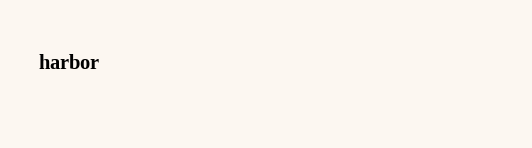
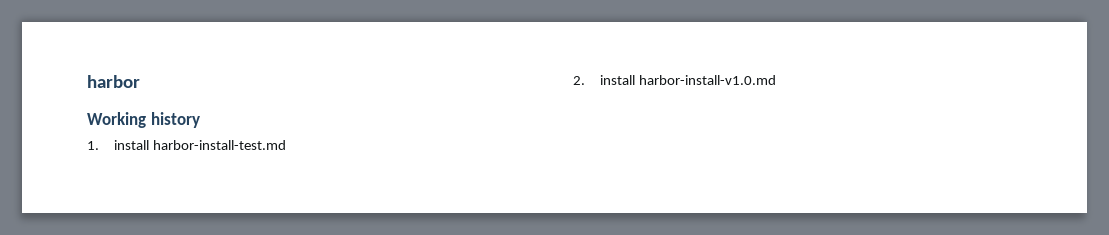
+ Working history
+ 1. install harbor-install-test.md
+ 2. install harbor-install-v1.0.md

